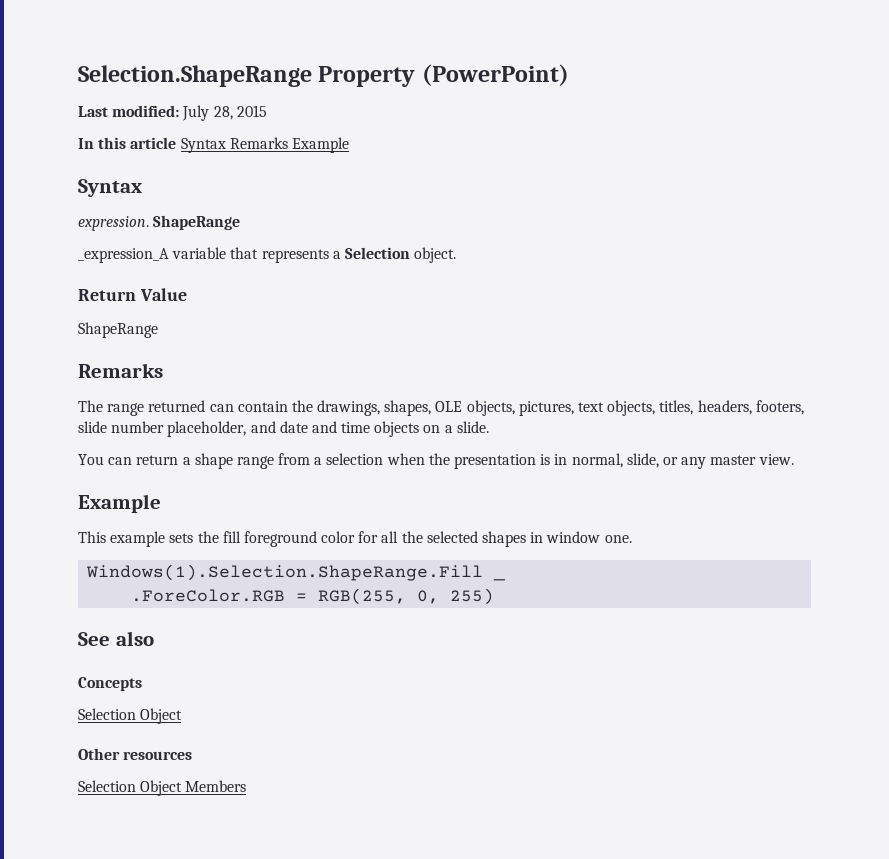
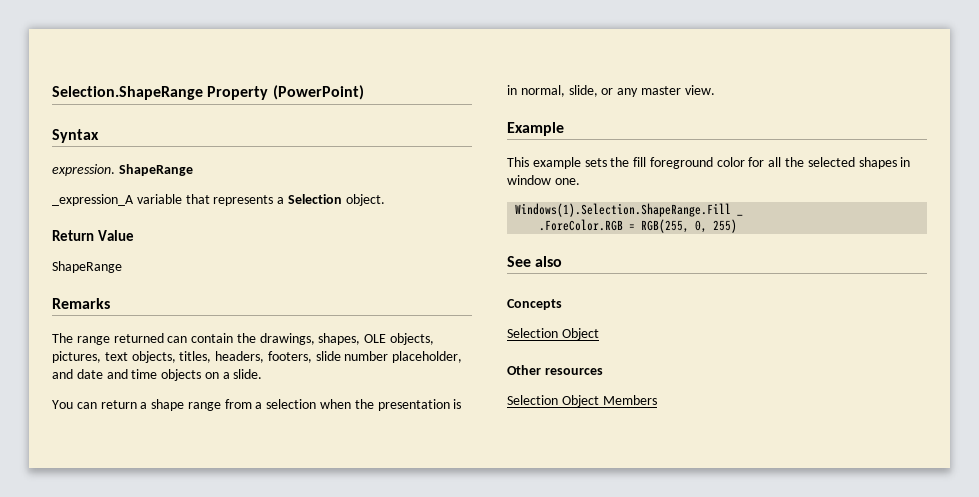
- Last modified: July 28, 2015
- In this article Syntax Remarks Example

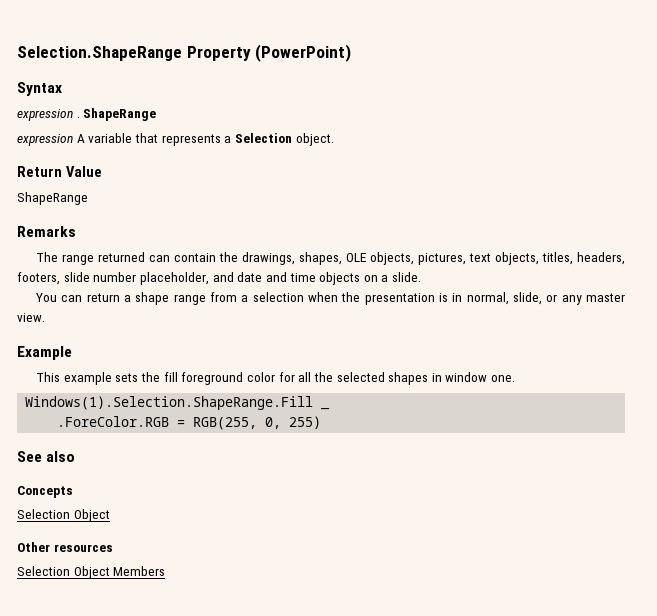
- expression. ShapeRange
- _expression_A variable that represents a Selection object.
+ expression . ShapeRange
+ expression A variable that represents a Selection object.

